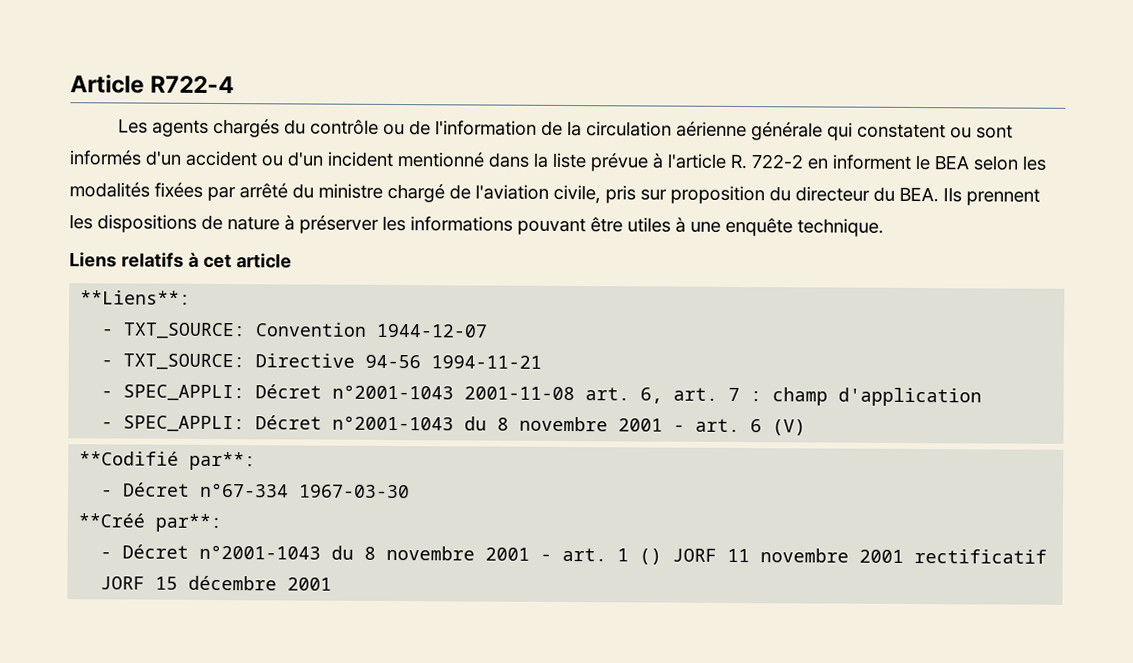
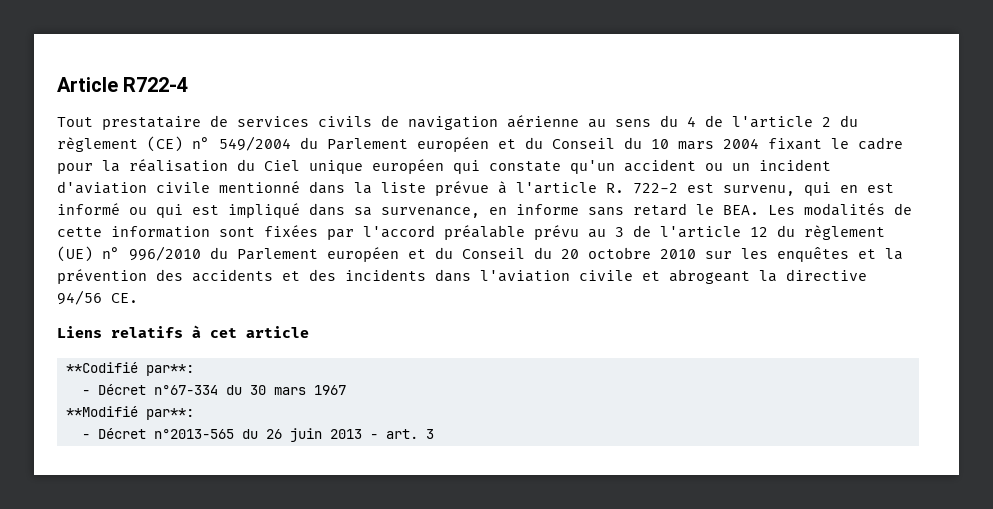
- Les agents chargés du contrôle ou de l'information de la circulation aérienne générale qui constatent ou sont informés d'un accident ou d'un incident mentionné dans la liste prévue à l'article R. 722-2 en informent le BEA selon les modalités fixées par arrêté du ministre chargé de l'aviation civile, pris sur proposition du directeur du BEA. Ils prennent les dispositions de nature à préserver les informations pouvant être utiles à une enquête technique.
+ Tout prestataire de services civils de navigation aérienne au sens du 4 de l'article 2 du règlement (CE) n° 549/2004 du Parlement européen et du Conseil du 10 mars 2004 fixant le cadre pour la réalisation du Ciel unique européen qui constate qu'un accident ou un incident d'aviation civile mentionné dans la liste prévue à l'article R. 722-2 est survenu, qui en est informé ou qui est impliqué dans sa survenance, en informe sans retard le BEA. Les modalités de cette information sont fixées par l'accord préalable prévu au 3 de l'article 12 du règlement (UE) n° 996/2010 du Parlement européen et du Conseil du 20 octobre 2010 sur les enquêtes et la prévention des accidents et des incidents dans l'aviation civile et abrogeant la directive 94/56 CE.
- **Liens**:
- - TXT_SOURCE: Convention 1944-12-07
- - TXT_SOURCE: Directive 94-56 1994-11-21
- - SPEC_APPLI: Décret n°2001-1043 2001-11-08 art. 6, art. 7 : champ d'application
- - SPEC_APPLI: Décret n°2001-1043 du 8 novembre 2001 - art. 6 (V)
- - Décret n°67-334 1967-03-30
- **Créé par**:
- - Décret n°2001-1043 du 8 novembre 2001 - art. 1 () JORF 11 novembre 2001 rectificatif JORF 15 décembre 2001
+ - Décret n°67-334 du 30 mars 1967
+ **Modifié par**:
+ - Décret n°2013-565 du 26 juin 2013 - art. 3

